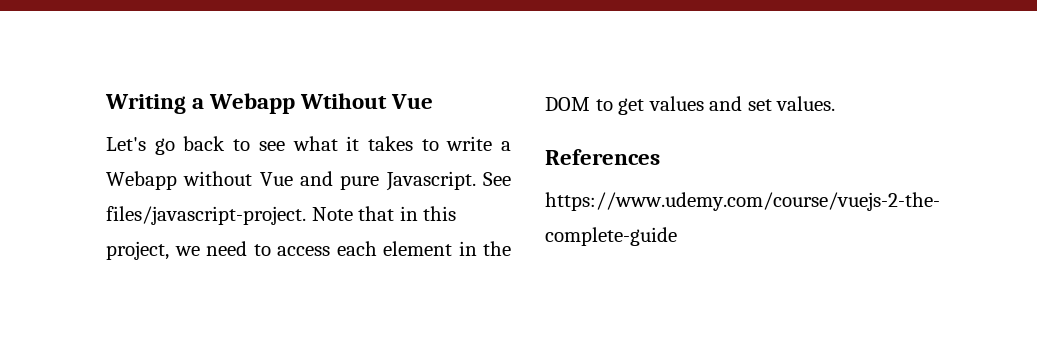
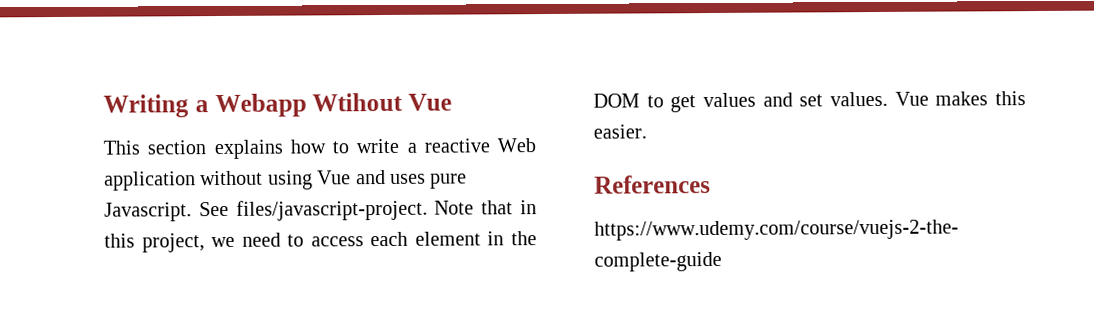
- Let's go back to see what it takes to write a Webapp without Vue and pure Javascript.
+ This section explains how to write a reactive Web application without using Vue and uses pure Javascript.
+ Vue makes this easier.

